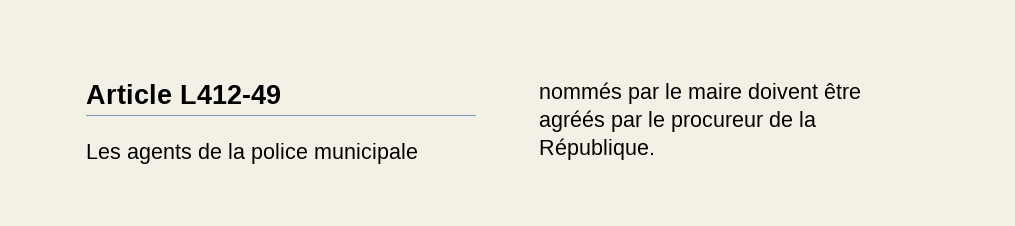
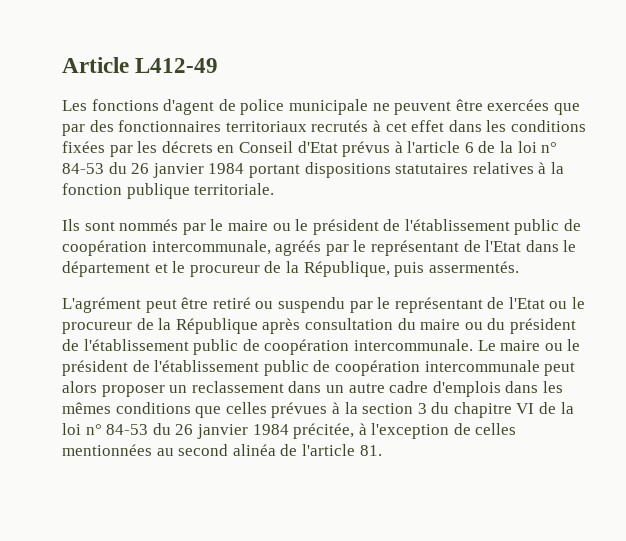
- Les agents de la police municipale nommés par le maire doivent être agréés par le procureur de la République.
+ Les fonctions d'agent de police municipale ne peuvent être exercées que par des fonctionnaires territoriaux recrutés à cet effet dans les conditions fixées par les décrets en Conseil d'Etat prévus à l'article 6 de la loi n° 84-53 du 26 janvier 1984 portant dispositions statutaires relatives à la fonction publique territoriale.
+ Ils sont nommés par le maire ou le président de l'établissement public de coopération intercommunale, agréés par le représentant de l'Etat dans le département et le procureur de la République, puis assermentés.
+ L'agrément peut être retiré ou suspendu par le représentant de l'Etat ou le procureur de la République après consultation du maire ou du président de l'établissement public de coopération intercommunale. Le maire ou le président de l'établissement public de coopération intercommunale peut alors proposer un reclassement dans un autre cadre d'emplois dans les mêmes conditions que celles prévues à la section 3 du chapitre VI de la loi n° 84-53 du 26 janvier 1984 précitée, à l'exception de celles mentionnées au second alinéa de l'article 81.

